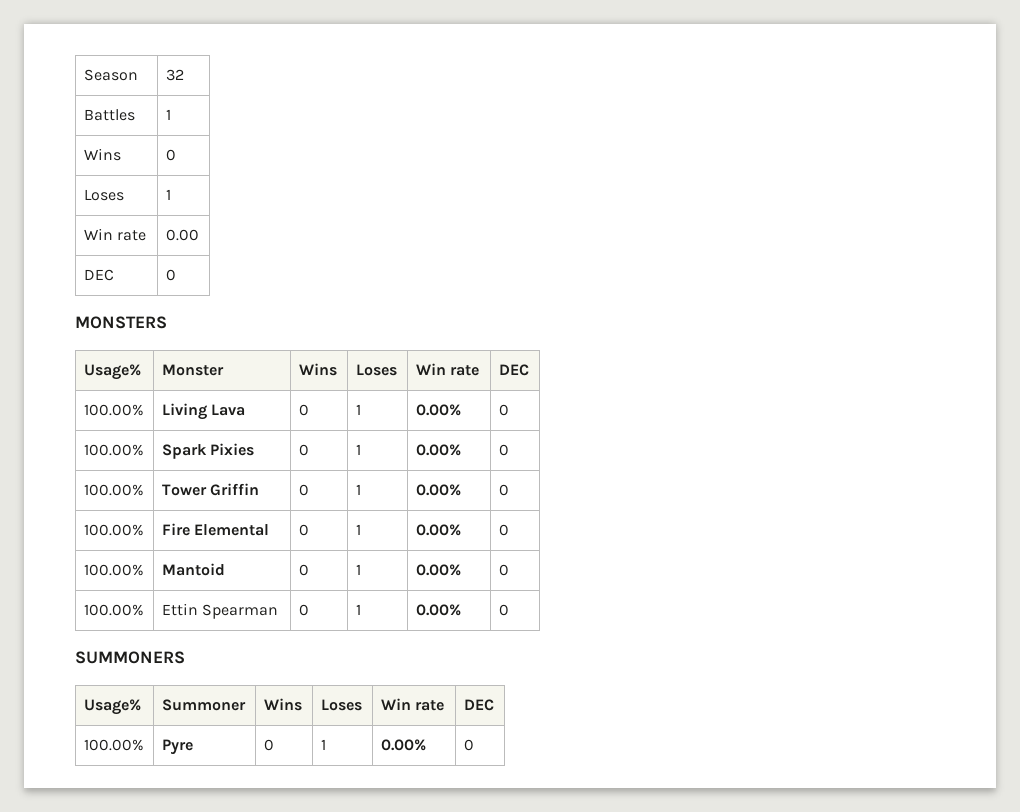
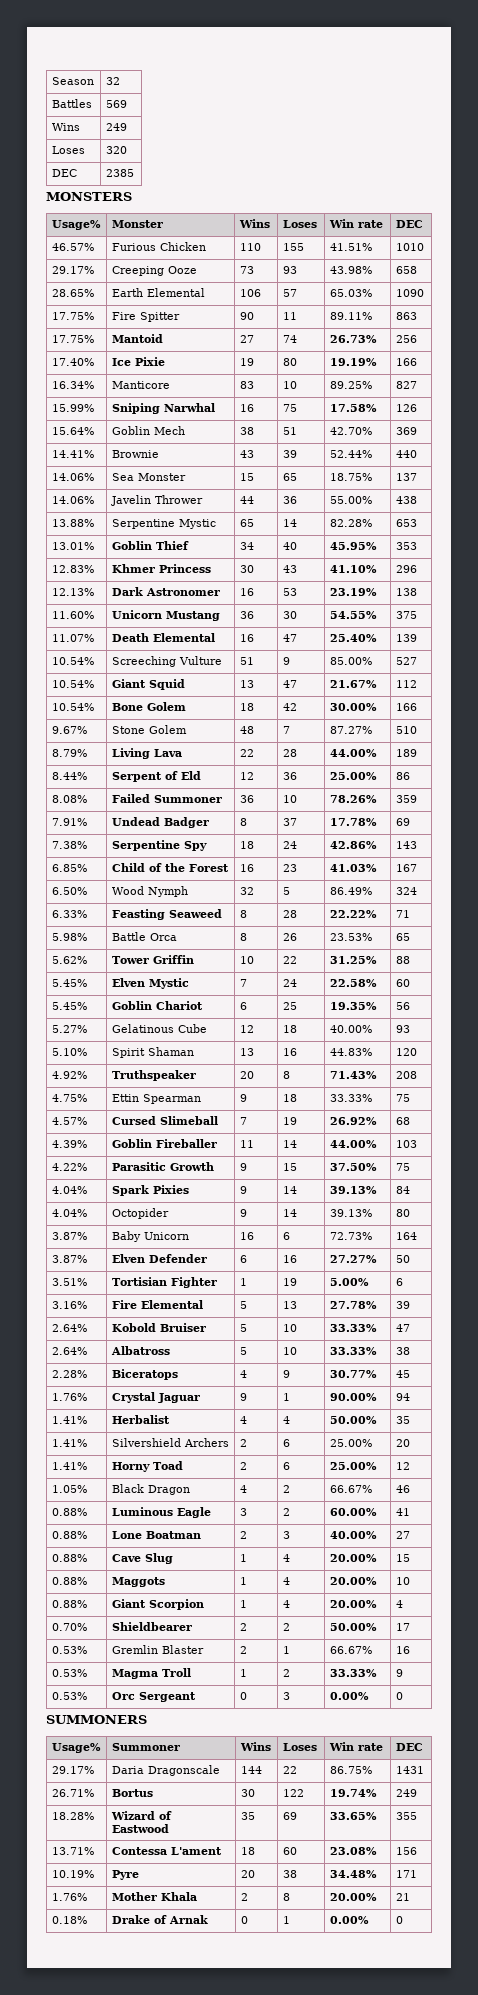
- Battles | 1
- Wins | 0
- Loses | 1
- Win rate | 0.00
+ Battles | 569
+ Wins | 249
+ Loses | 320
- DEC | 0
+ DEC | 2385
- 100.00% | Living Lava | 0 | 1 | 0.00% | 0
- 100.00% | Spark Pixies | 0 | 1 | 0.00% | 0
- 100.00% | Tower Griffin | 0 | 1 | 0.00% | 0
- 100.00% | Fire Elemental | 0 | 1 | 0.00% | 0
- 100.00% | Mantoid | 0 | 1 | 0.00% | 0
- 100.00% | Ettin Spearman | 0 | 1 | 0.00% | 0
+ 46.57% | Furious Chicken | 110 | 155 | 41.51% | 1010
+ 29.17% | Creeping Ooze | 73 | 93 | 43.98% | 658
+ 28.65% | Earth Elemental | 106 | 57 | 65.03% | 1090
+ 17.75% | Fire Spitter | 90 | 11 | 89.11% | 863
+ 17.75% | Mantoid | 27 | 74 | 26.73% | 256
+ 17.40% | Ice Pixie | 19 | 80 | 19.19% | 166
+ 16.34% | Manticore | 83 | 10 | 89.25% | 827
+ 15.99% | Sniping Narwhal | 16 | 75 | 17.58% | 126
+ 15.64% | Goblin Mech | 38 | 51 | 42.70% | 369
+ 14.41% | Brownie | 43 | 39 | 52.44% | 440
+ 14.06% | Sea Monster | 15 | 65 | 18.75% | 137
+ 14.06% | Javelin Thrower | 44 | 36 | 55.00% | 438
+ 13.88% | Serpentine Mystic | 65 | 14 | 82.28% | 653
+ 13.01% | Goblin Thief | 34 | 40 | 45.95% | 353
+ 12.83% | Khmer Princess | 30 | 43 | 41.10% | 296
+ 12.13% | Dark Astronomer | 16 | 53 | 23.19% | 138
+ 11.60% | Unicorn Mustang | 36 | 30 | 54.55% | 375
+ 11.07% | Death Elemental | 16 | 47 | 25.40% | 139
+ 10.54% | Screeching Vulture | 51 | 9 | 85.00% | 527
+ 10.54% | Giant Squid | 13 | 47 | 21.67% | 112
+ 10.54% | Bone Golem | 18 | 42 | 30.00% | 166
+ 9.67% | Stone Golem | 48 | 7 | 87.27% | 510
+ 8.79% | Living Lava | 22 | 28 | 44.00% | 189
+ 8.44% | Serpent of Eld | 12 | 36 | 25.00% | 86
+ 8.08% | Failed Summoner | 36 | 10 | 78.26% | 359
+ 7.91% | Undead Badger | 8 | 37 | 17.78% | 69
+ 7.38% | Serpentine Spy | 18 | 24 | 42.86% | 143
+ 6.85% | Child of the Forest | 16 | 23 | 41.03% | 167
+ 6.50% | Wood Nymph | 32 | 5 | 86.49% | 324
+ 6.33% | Feasting Seaweed | 8 | 28 | 22.22% | 71
+ 5.98% | Battle Orca | 8 | 26 | 23.53% | 65
+ 5.62% | Tower Griffin | 10 | 22 | 31.25% | 88
+ 5.45% | Elven Mystic | 7 | 24 | 22.58% | 60
+ 5.45% | Goblin Chariot | 6 | 25 | 19.35% | 56
+ 5.27% | Gelatinous Cube | 12 | 18 | 40.00% | 93
+ 5.10% | Spirit Shaman | 13 | 16 | 44.83% | 120
+ 4.92% | Truthspeaker | 20 | 8 | 71.43% | 208
+ 4.75% | Ettin Spearman | 9 | 18 | 33.33% | 75
+ 4.57% | Cursed Slimeball | 7 | 19 | 26.92% | 68
+ 4.39% | Goblin Fireballer | 11 | 14 | 44.00% | 103
+ 4.22% | Parasitic Growth | 9 | 15 | 37.50% | 75
+ 4.04% | Spark Pixies | 9 | 14 | 39.13% | 84
+ 4.04% | Octopider | 9 | 14 | 39.13% | 80
+ 3.87% | Baby Unicorn | 16 | 6 | 72.73% | 164
+ 3.87% | Elven Defender | 6 | 16 | 27.27% | 50
+ 3.51% | Tortisian Fighter | 1 | 19 | 5.00% | 6
+ 3.16% | Fire Elemental | 5 | 13 | 27.78% | 39
+ 2.64% | Kobold Bruiser | 5 | 10 | 33.33% | 47
+ 2.64% | Albatross | 5 | 10 | 33.33% | 38
+ 2.28% | Biceratops | 4 | 9 | 30.77% | 45
+ 1.76% | Crystal Jaguar | 9 | 1 | 90.00% | 94
+ 1.41% | Herbalist | 4 | 4 | 50.00% | 35
+ 1.41% | Silvershield Archers | 2 | 6 | 25.00% | 20
+ 1.41% | Horny Toad | 2 | 6 | 25.00% | 12
+ 1.05% | Black Dragon | 4 | 2 | 66.67% | 46
+ 0.88% | Luminous Eagle | 3 | 2 | 60.00% | 41
+ 0.88% | Lone Boatman | 2 | 3 | 40.00% | 27
+ 0.88% | Cave Slug | 1 | 4 | 20.00% | 15
+ 0.88% | Maggots | 1 | 4 | 20.00% | 10
+ 0.88% | Giant Scorpion | 1 | 4 | 20.00% | 4
+ 0.70% | Shieldbearer | 2 | 2 | 50.00% | 17
+ 0.53% | Gremlin Blaster | 2 | 1 | 66.67% | 16
+ 0.53% | Magma Troll | 1 | 2 | 33.33% | 9
+ 0.53% | Orc Sergeant | 0 | 3 | 0.00% | 0
- 100.00% | Pyre | 0 | 1 | 0.00% | 0
+ 29.17% | Daria Dragonscale | 144 | 22 | 86.75% | 1431
+ 26.71% | Bortus | 30 | 122 | 19.74% | 249
+ 18.28% | Wizard of Eastwood | 35 | 69 | 33.65% | 355
+ 13.71% | Contessa L'ament | 18 | 60 | 23.08% | 156
+ 10.19% | Pyre | 20 | 38 | 34.48% | 171
+ 1.76% | Mother Khala | 2 | 8 | 20.00% | 21
+ 0.18% | Drake of Arnak | 0 | 1 | 0.00% | 0

